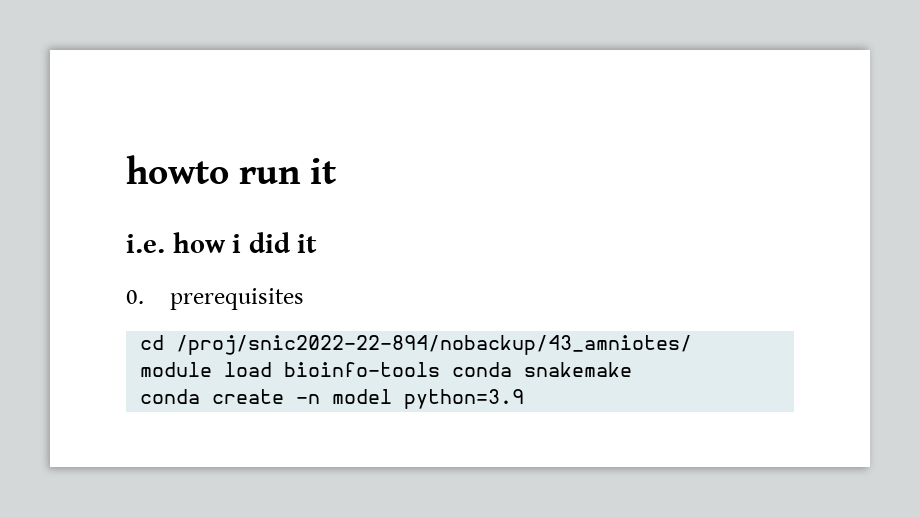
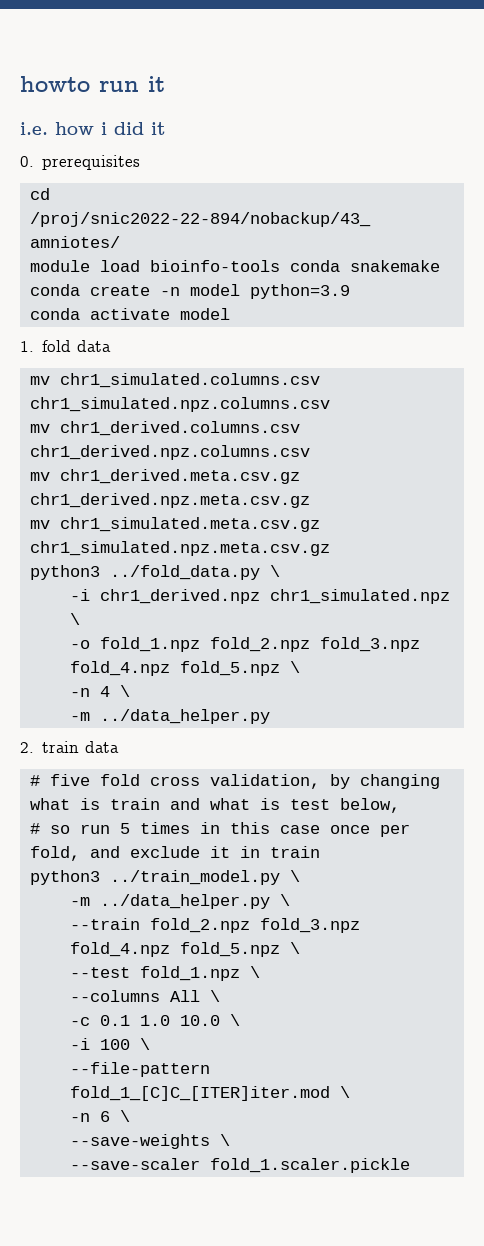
+ conda activate model
+ 1. fold data
+ mv chr1_simulated.columns.csv chr1_simulated.npz.columns.csv
+ mv chr1_derived.columns.csv chr1_derived.npz.columns.csv
+ mv chr1_derived.meta.csv.gz chr1_derived.npz.meta.csv.gz
+ mv chr1_simulated.meta.csv.gz chr1_simulated.npz.meta.csv.gz
+ python3 ../fold_data.py \
+ -i chr1_derived.npz chr1_simulated.npz \
+ -o fold_1.npz fold_2.npz fold_3.npz fold_4.npz fold_5.npz \
+ -n 4 \
+ -m ../data_helper.py
+ 2. train data
+ # five fold cross validation, by changing what is train and what is test below,
+ # so run 5 times in this case once per fold, and exclude it in train
+ python3 ../train_model.py \
+ -m ../data_helper.py \
+ --train fold_2.npz fold_3.npz fold_4.npz fold_5.npz \
+ --test fold_1.npz \
+ --columns All \
+ -c 0.1 1.0 10.0 \
+ -i 100 \
+ --file-pattern fold_1_[C]C_[ITER]iter.mod \
+ -n 6 \
+ --save-weights \
+ --save-scaler fold_1.scaler.pickle

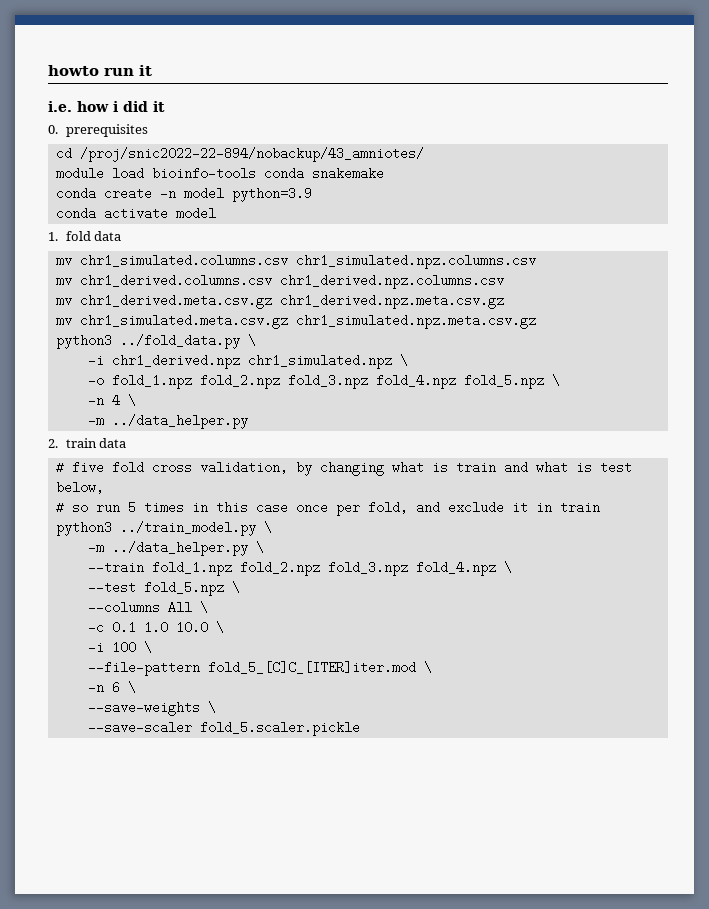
- --train fold_2.npz fold_3.npz fold_4.npz fold_5.npz \
+ --train fold_1.npz fold_2.npz fold_3.npz fold_4.npz \
- --test fold_1.npz \
+ --test fold_5.npz \
- --file-pattern fold_1_[C]C_[ITER]iter.mod \
+ --file-pattern fold_5_[C]C_[ITER]iter.mod \
- --save-scaler fold_1.scaler.pickle
+ --save-scaler fold_5.scaler.pickle

